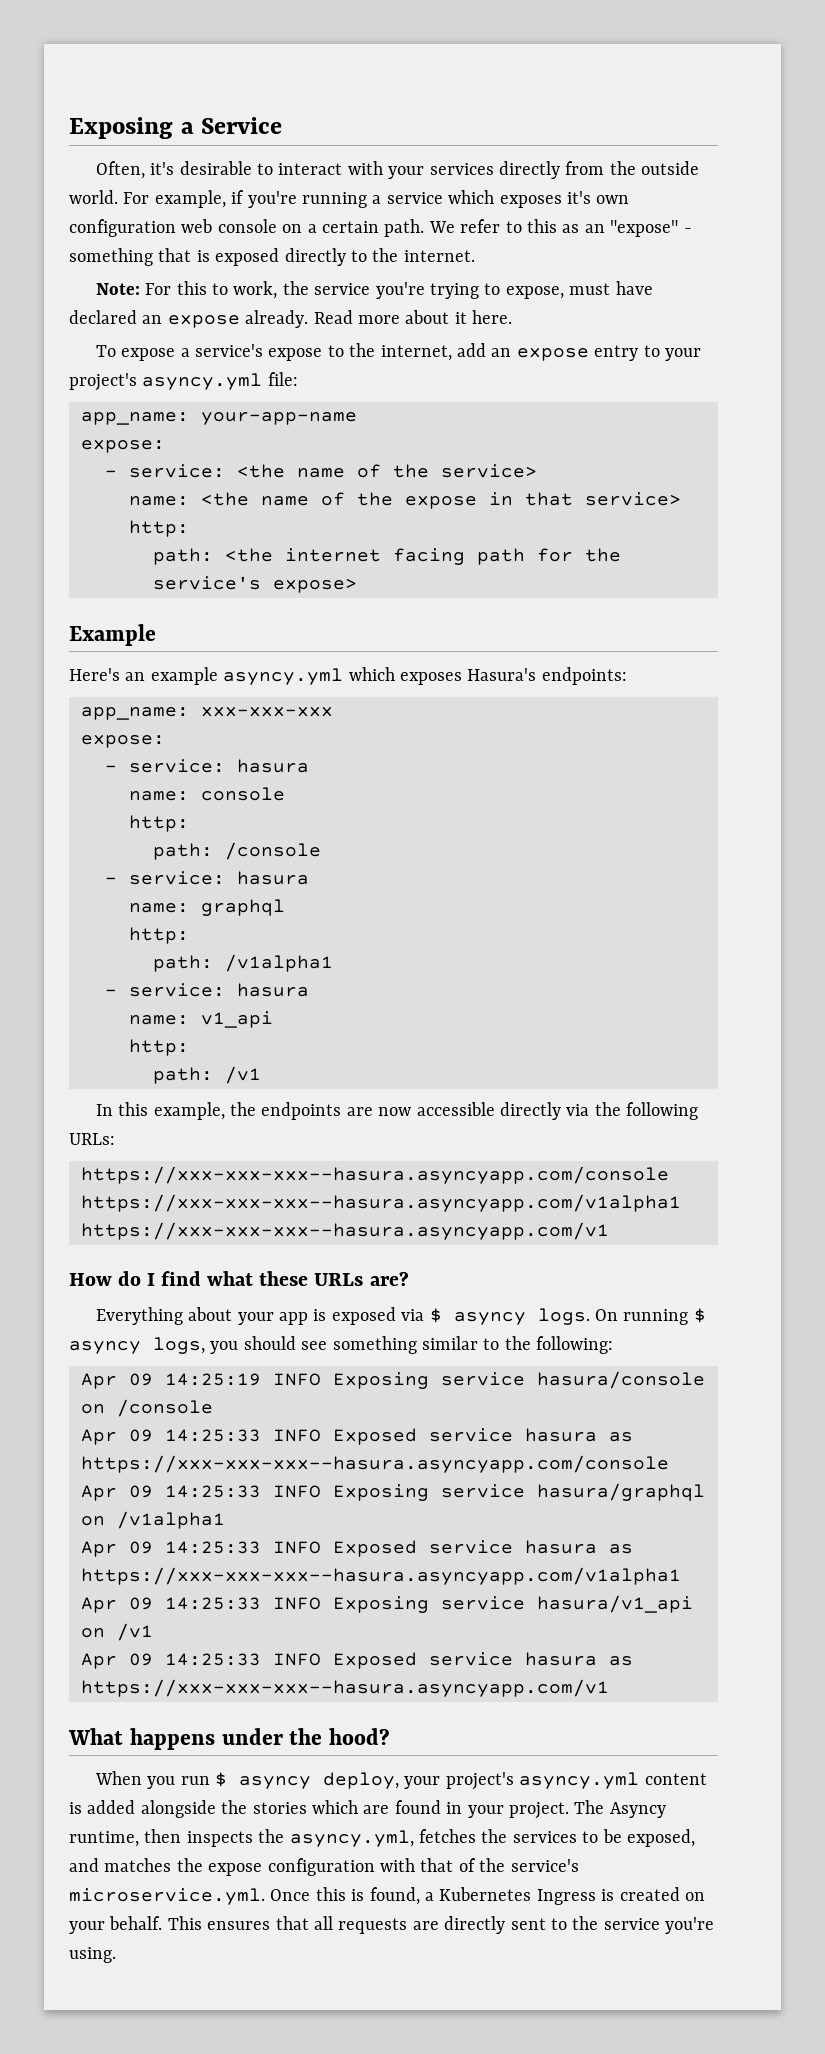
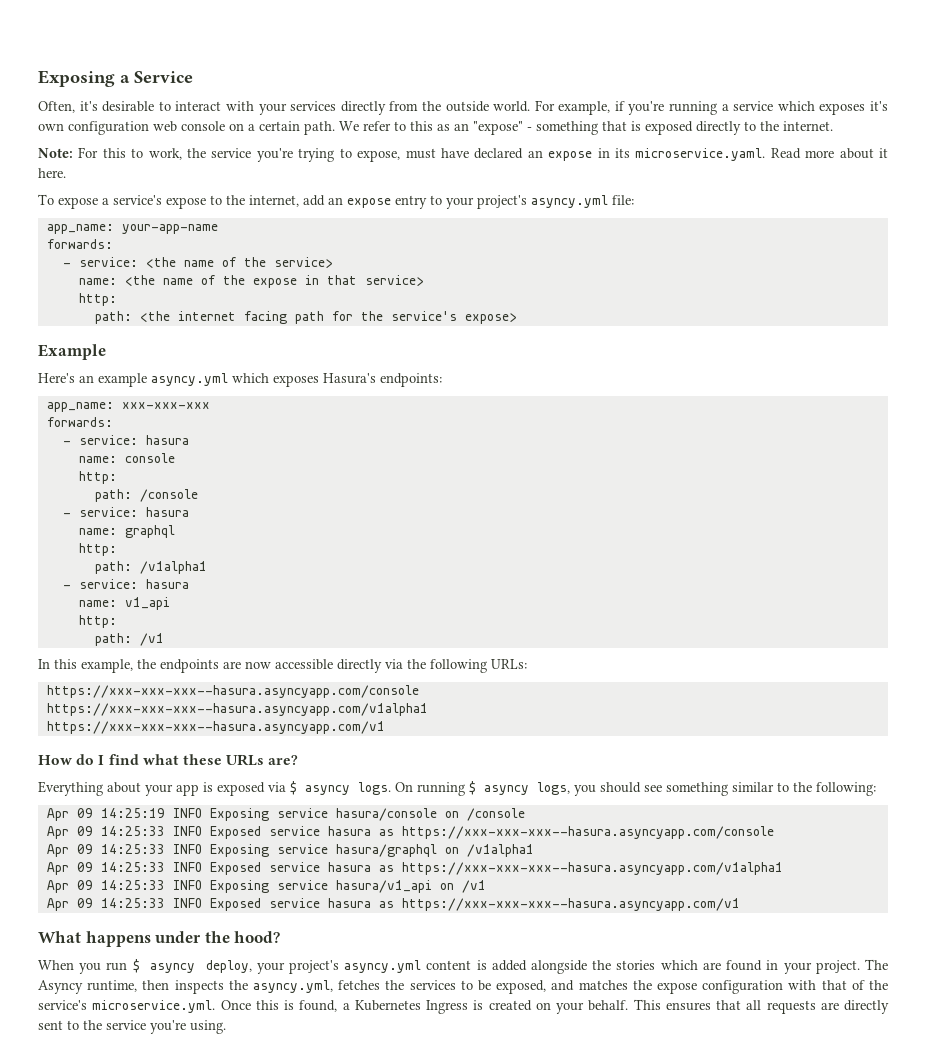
- Note: For this to work, the service you're trying to expose, must have declared an expose already. Read more about it here.
+ Note: For this to work, the service you're trying to expose, must have declared an expose in its microservice.yaml. Read more about it here.
  app_name: your-app-name
- expose:
+ forwards:
  app_name: xxx-xxx-xxx
- expose:
+ forwards:

